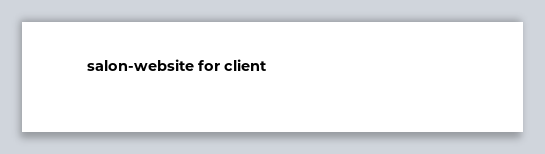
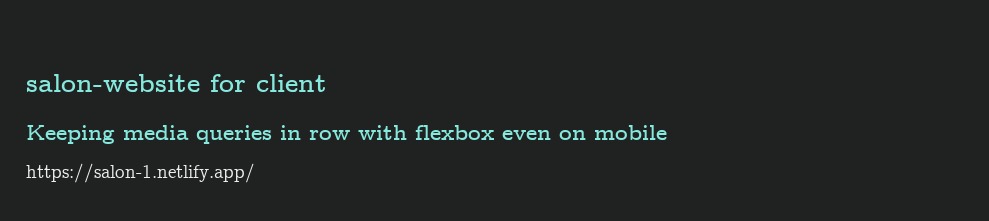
+ Keeping media queries in row with flexbox even on mobile
+ https://salon-1.netlify.app/

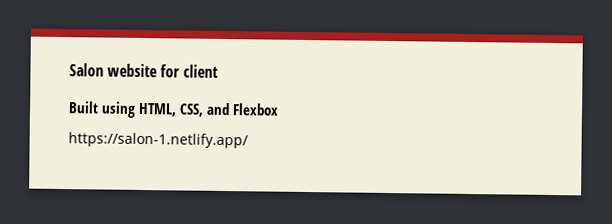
- salon-website for client
+ Salon website for client
- Keeping media queries in row with flexbox even on mobile
+ Built using HTML, CSS, and Flexbox

